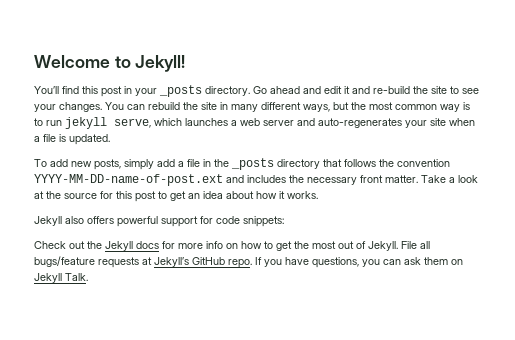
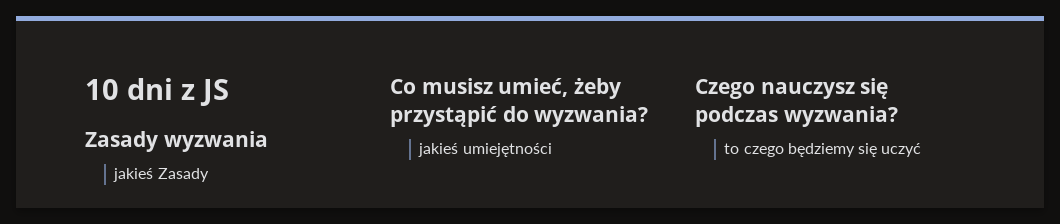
- Welcome to Jekyll!
- You’ll find this post in your _posts directory. Go ahead and edit it and re-build the site to see your changes. You can rebuild the site in many different ways, but the most common way is to run jekyll serve, which launches a web server and auto-regenerates your site when a file is updated.
- To add new posts, simply add a file in the _posts directory that follows the convention YYYY-MM-DD-name-of-post.ext and includes the necessary front matter. Take a look at the source for this post to get an idea about how it works.
- Jekyll also offers powerful support for code snippets:
- Check out the Jekyll docs for more info on how to get the most out of Jekyll. File all bugs/feature requests at Jekyll’s GitHub repo. If you have questions, you can ask them on Jekyll Talk.
+ 10 dni z JS
+ Zasady wyzwania
+ jakieś Zasady
+ Co musisz umieć, żeby przystąpić do wyzwania?
+ jakieś umiejętności
+ Czego nauczysz się podczas wyzwania?
+ to czego będziemy się uczyć

